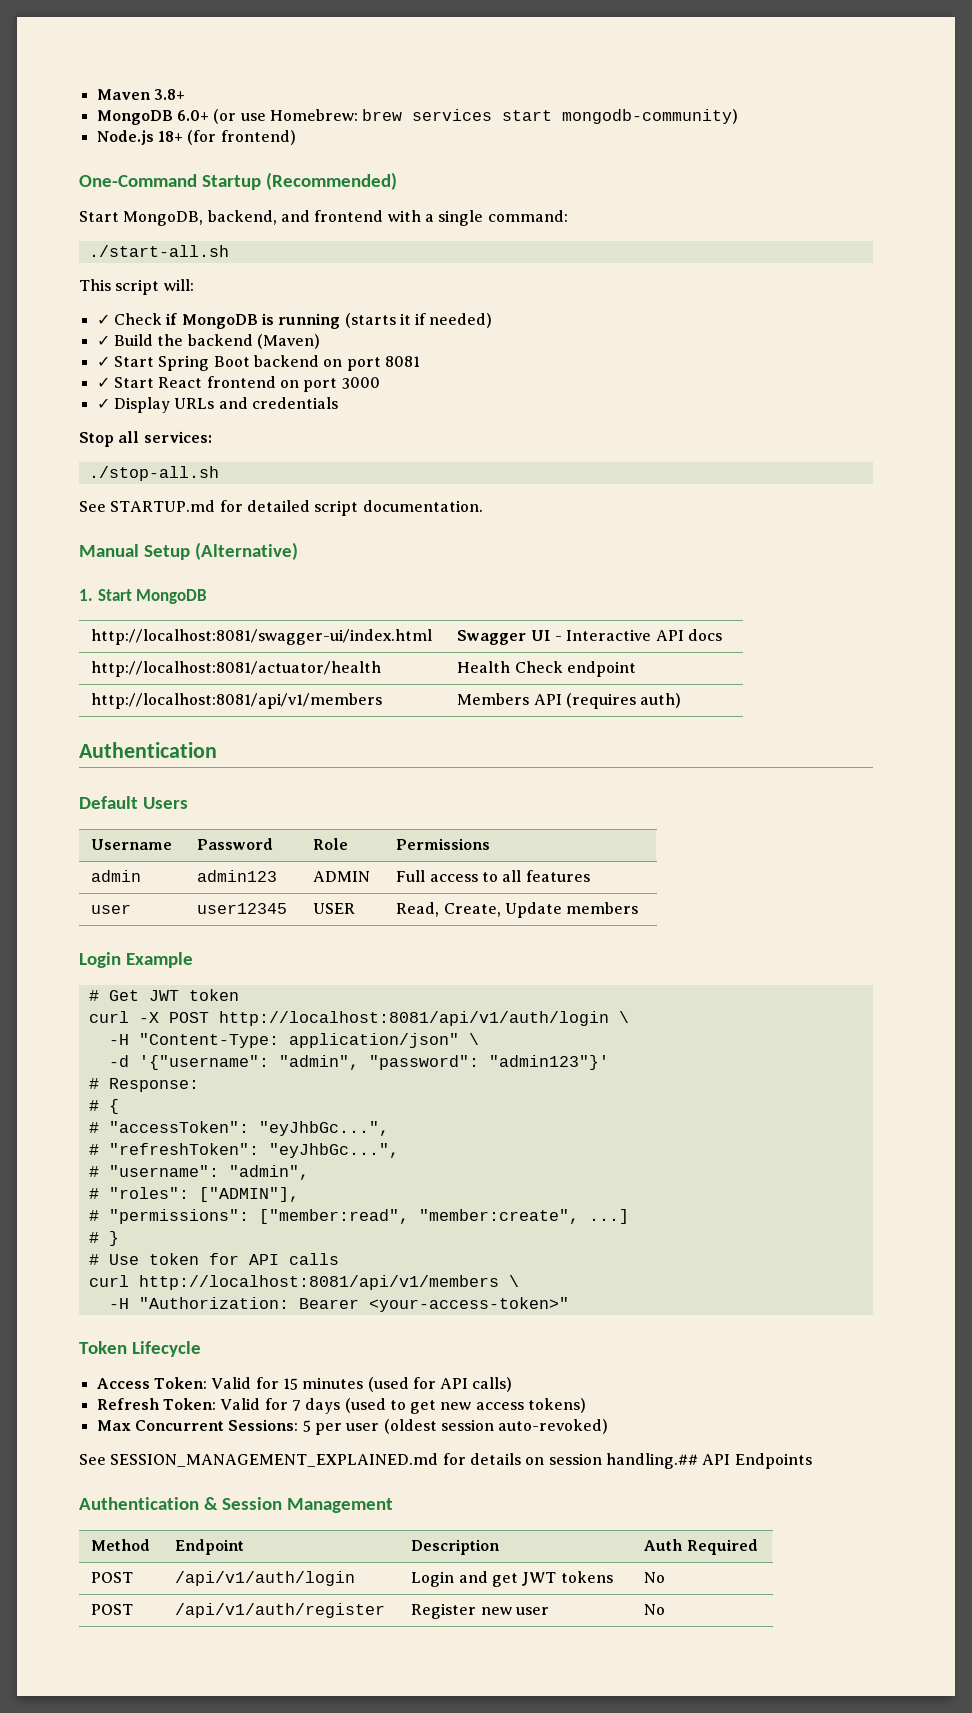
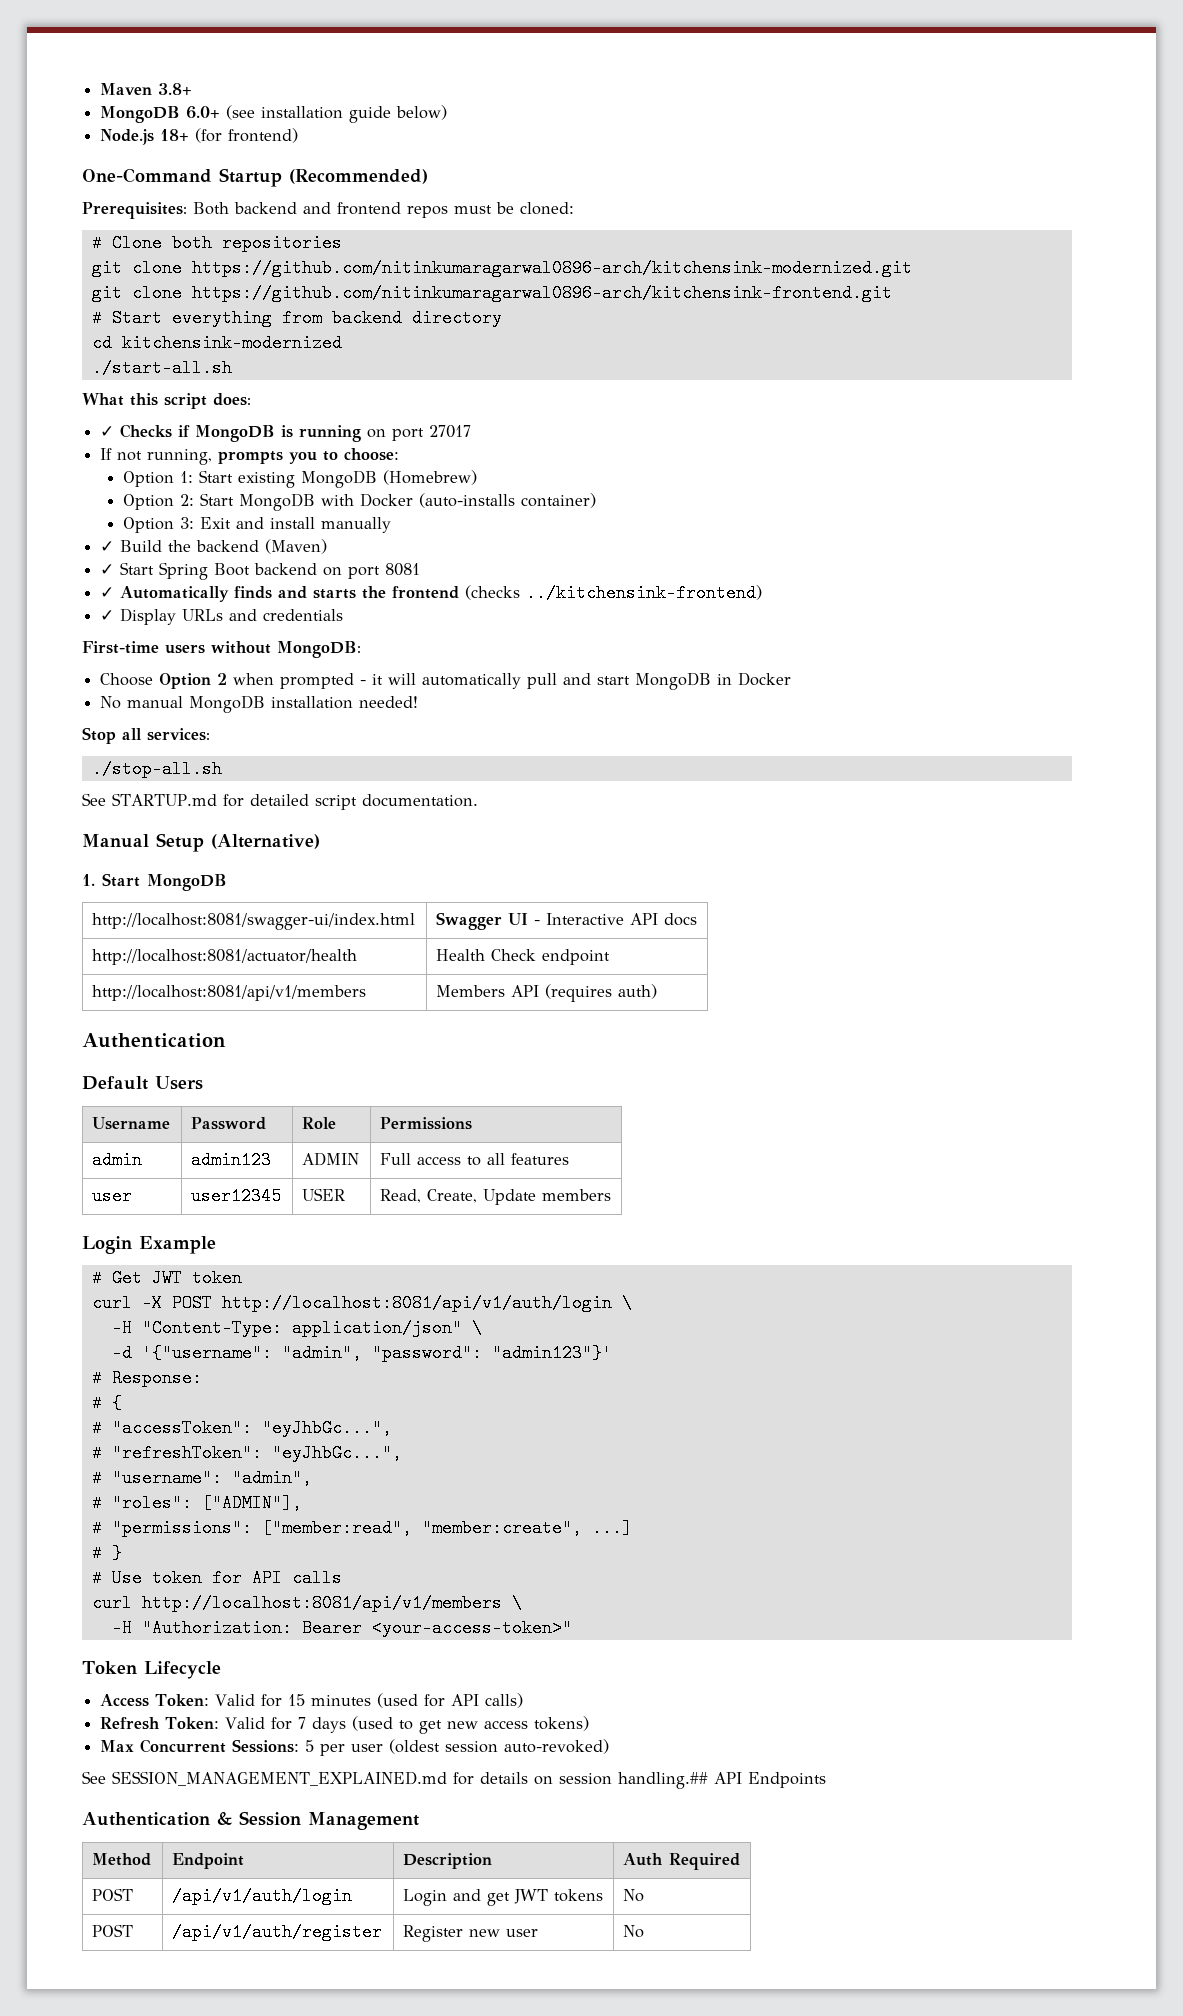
- MongoDB 6.0+ (or use Homebrew: brew services start mongodb-community)
+ MongoDB 6.0+ (see installation guide below)
- Start MongoDB, backend, and frontend with a single command:
+ Prerequisites: Both backend and frontend repos must be cloned:
+ # Clone both repositories
+ git clone https://github.com/nitinkumaragarwal0896-arch/kitchensink-modernized.git
+ git clone https://github.com/nitinkumaragarwal0896-arch/kitchensink-frontend.git
+ # Start everything from backend directory
+ cd kitchensink-modernized
  ./start-all.sh
- This script will:
- ✓ Check if MongoDB is running (starts it if needed)
+ What this script does:
+ ✓ Checks if MongoDB is running on port 27017
+ If not running, prompts you to choose:
+ Option 1: Start existing MongoDB (Homebrew)
+ Option 2: Start MongoDB with Docker (auto-installs container)
+ Option 3: Exit and install manually
- ✓ Start React frontend on port 3000
+ ✓ Automatically finds and starts the frontend (checks ../kitchensink-frontend)
+ First-time users without MongoDB:
+ Choose Option 2 when prompted - it will automatically pull and start MongoDB in Docker
+ No manual MongoDB installation needed!

